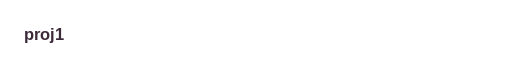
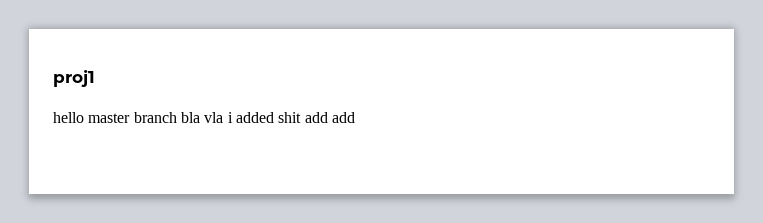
+ hello master branch bla vla i added shit add add

